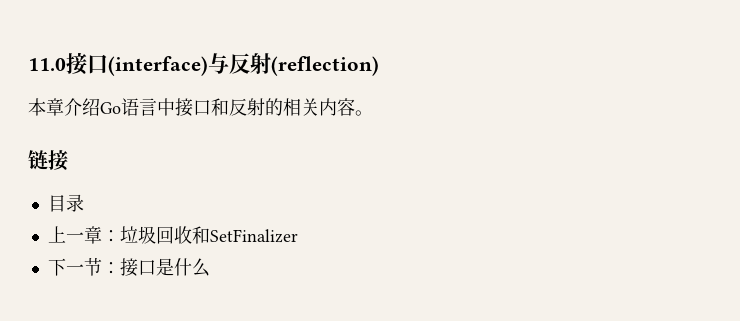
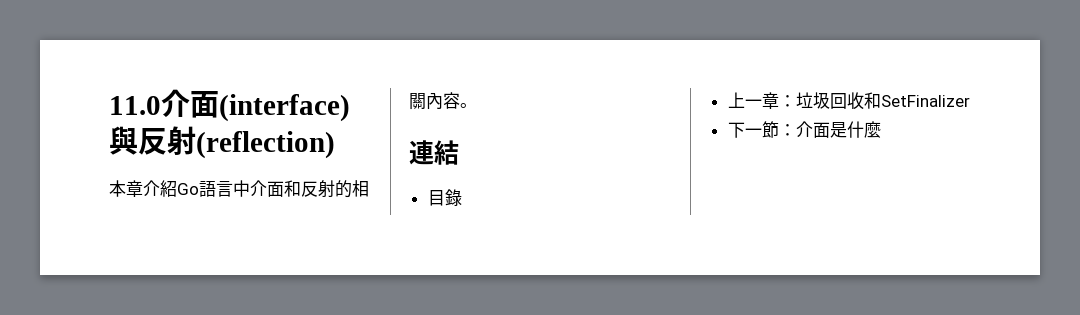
- 11.0接口(interface)与反射(reflection)
+ 11.0介面(interface)與反射(reflection)
- 本章介绍Go语言中接口和反射的相关内容。
+ 本章介紹Go語言中介面和反射的相關內容。
- 链接
+ 連結
- 目录
+ 目錄
- 下一节：接口是什么
+ 下一節：介面是什麼

